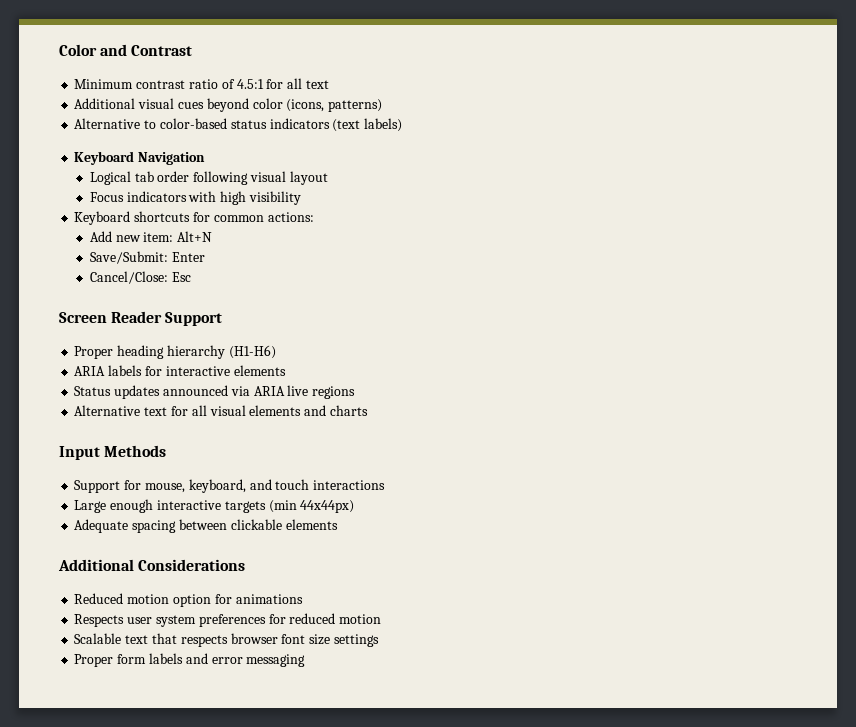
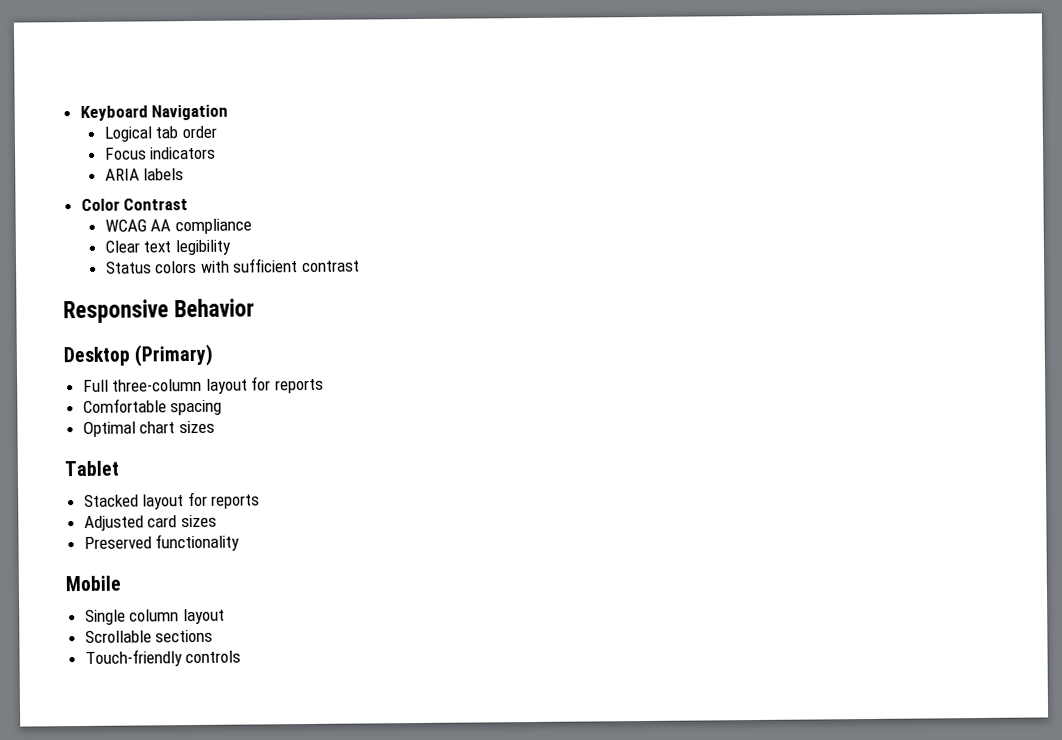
- Color and Contrast
- Minimum contrast ratio of 4.5:1 for all text
- Additional visual cues beyond color (icons, patterns)
- Alternative to color-based status indicators (text labels)
- Logical tab order following visual layout
+ Logical tab order
- Focus indicators with high visibility
- Keyboard shortcuts for common actions:
- Add new item: Alt+N
- Save/Submit: Enter
- Cancel/Close: Esc
- Screen Reader Support
- Proper heading hierarchy (H1-H6)
- ARIA labels for interactive elements
- Status updates announced via ARIA live regions
- Alternative text for all visual elements and charts
- Input Methods
- Support for mouse, keyboard, and touch interactions
- Large enough interactive targets (min 44x44px)
- Adequate spacing between clickable elements
- Additional Considerations
- Reduced motion option for animations
- Respects user system preferences for reduced motion
- Scalable text that respects browser font size settings
- Proper form labels and error messaging
+ Focus indicators
+ ARIA labels
+ Color Contrast
+ WCAG AA compliance
+ Clear text legibility
+ Status colors with sufficient contrast
+ Responsive Behavior
+ Desktop (Primary)
+ Full three-column layout for reports
+ Comfortable spacing
+ Optimal chart sizes
+ Tablet
+ Stacked layout for reports
+ Adjusted card sizes
+ Preserved functionality
+ Mobile
+ Single column layout
+ Scrollable sections
+ Touch-friendly controls

